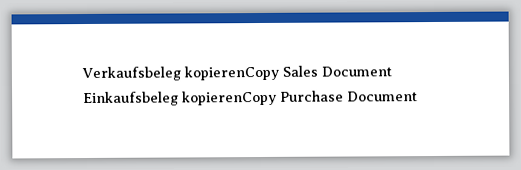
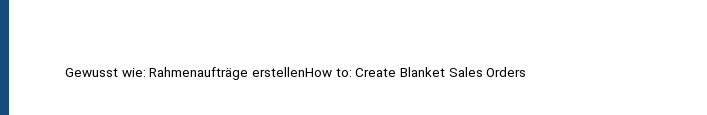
- Verkaufsbeleg kopierenCopy Sales Document
- Einkaufsbeleg kopierenCopy Purchase Document
+ Gewusst wie: Rahmenaufträge erstellenHow to: Create Blanket Sales Orders

